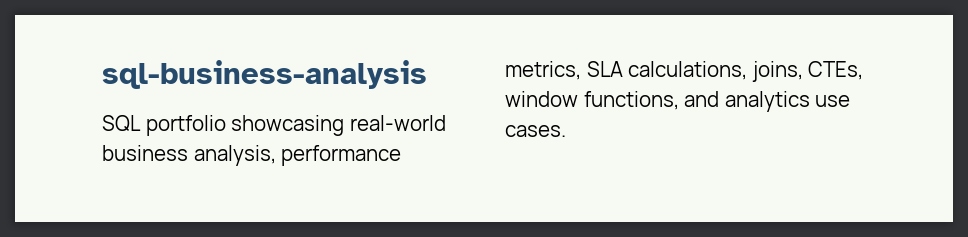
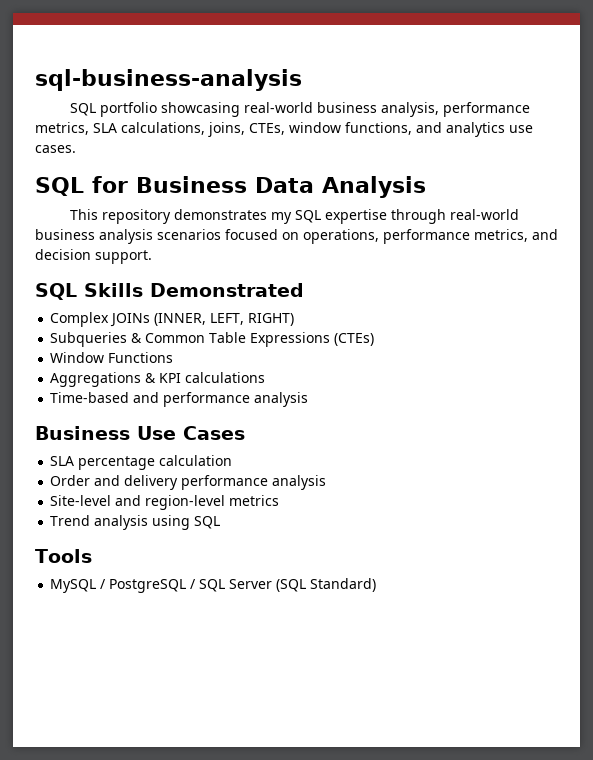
+ SQL for Business Data Analysis
+ This repository demonstrates my SQL expertise through real-world business analysis scenarios focused on operations, performance metrics, and decision support.
+ SQL Skills Demonstrated
+ Complex JOINs (INNER, LEFT, RIGHT)
+ Subqueries & Common Table Expressions (CTEs)
+ Window Functions
+ Aggregations & KPI calculations
+ Time-based and performance analysis
+ Business Use Cases
+ SLA percentage calculation
+ Order and delivery performance analysis
+ Site-level and region-level metrics
+ Trend analysis using SQL
+ Tools
+ MySQL / PostgreSQL / SQL Server (SQL Standard)

